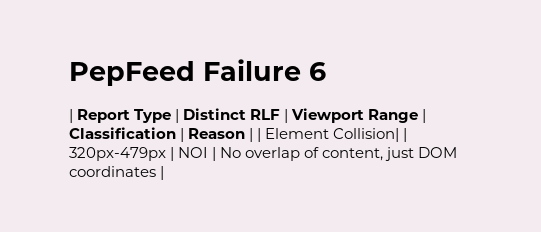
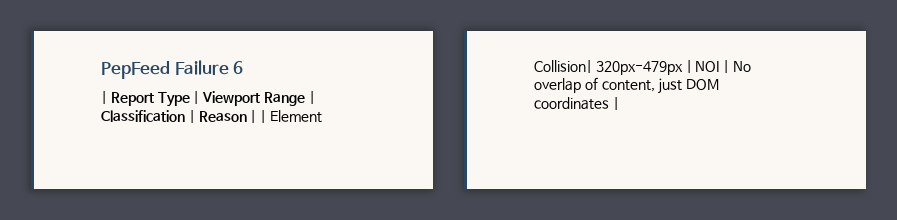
- | Report Type | Distinct RLF | Viewport Range | Classification | Reason | | Element Collision| | 320px-479px | NOI | No overlap of content, just DOM coordinates |
+ | Report Type | Viewport Range | Classification | Reason | | Element Collision| 320px-479px | NOI | No overlap of content, just DOM coordinates |

